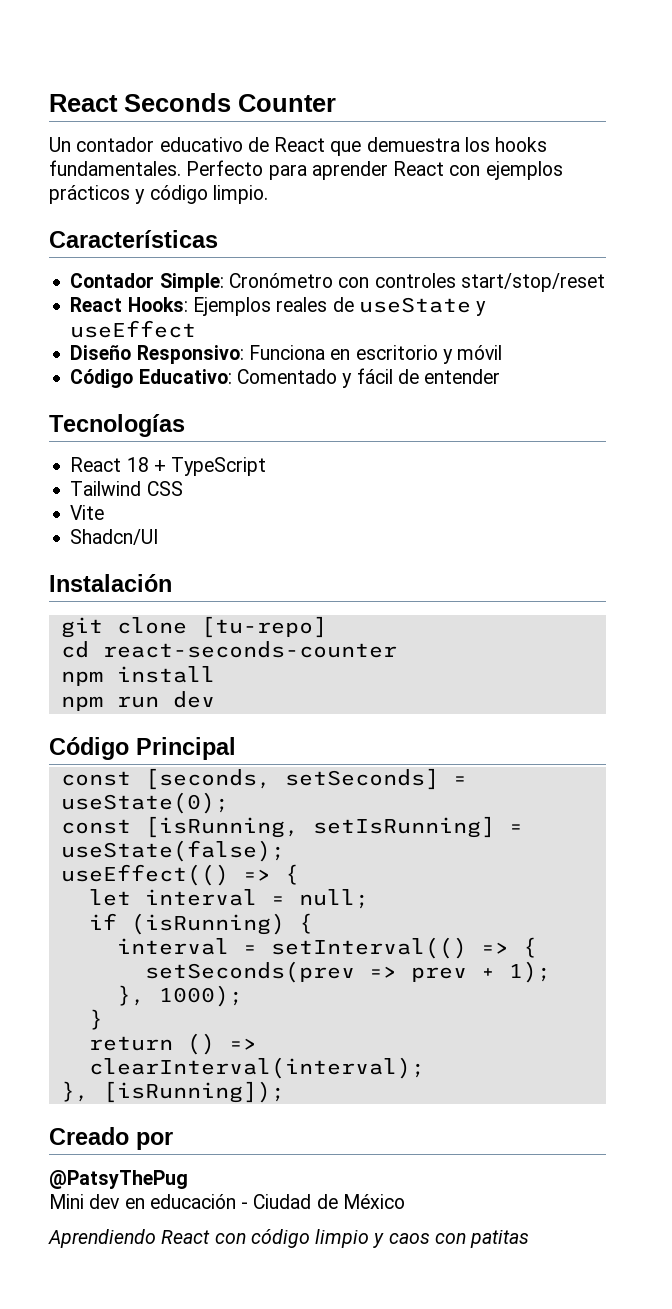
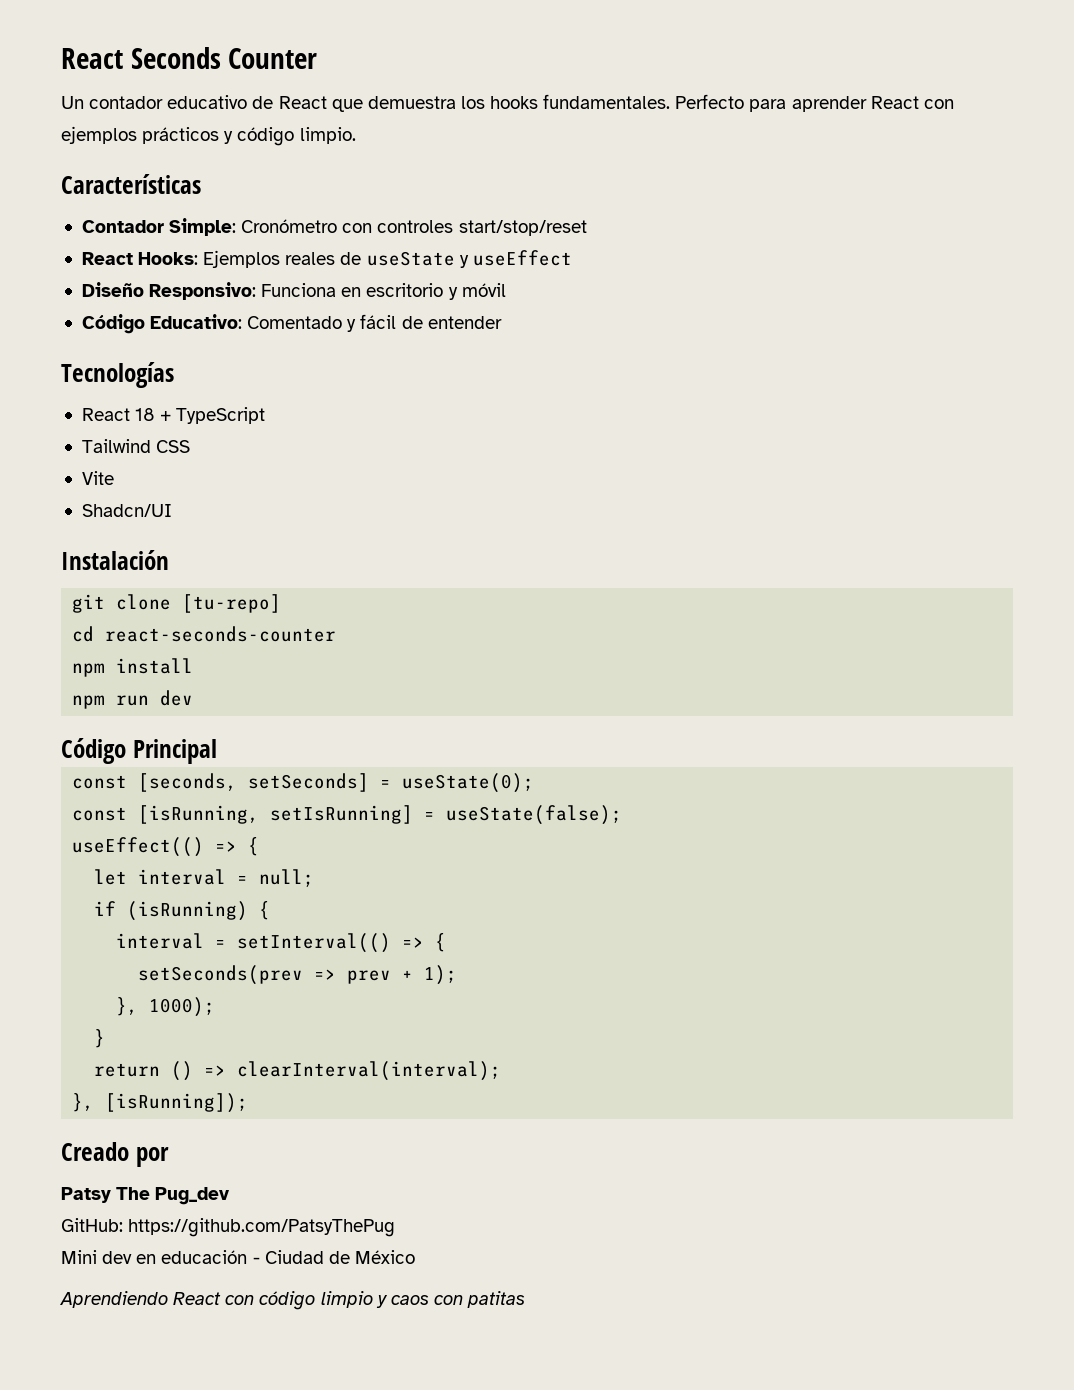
- @PatsyThePug
+ Patsy The Pug_dev
+ GitHub: https://github.com/PatsyThePug

